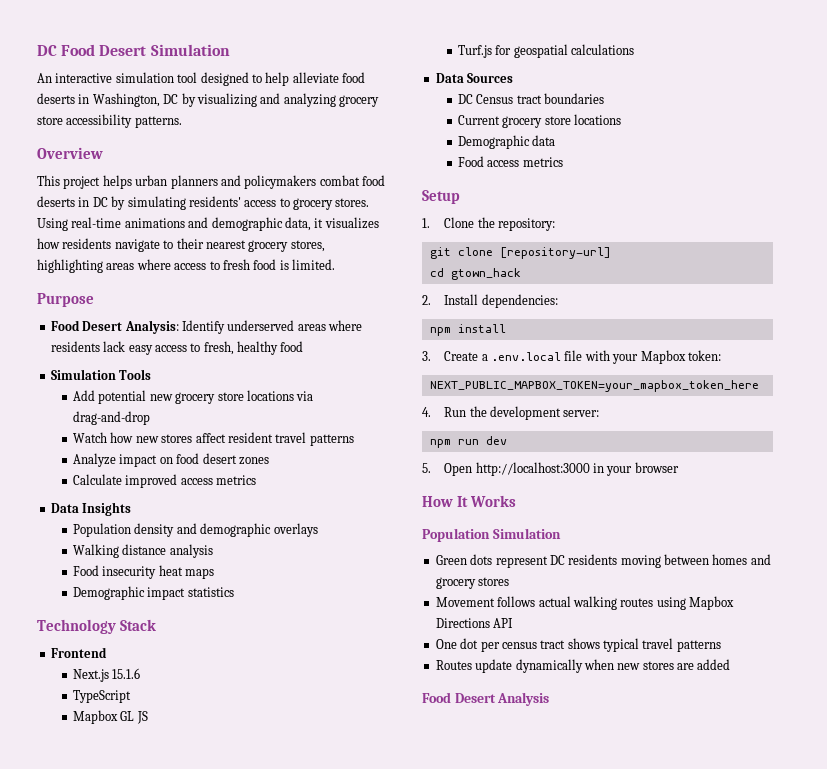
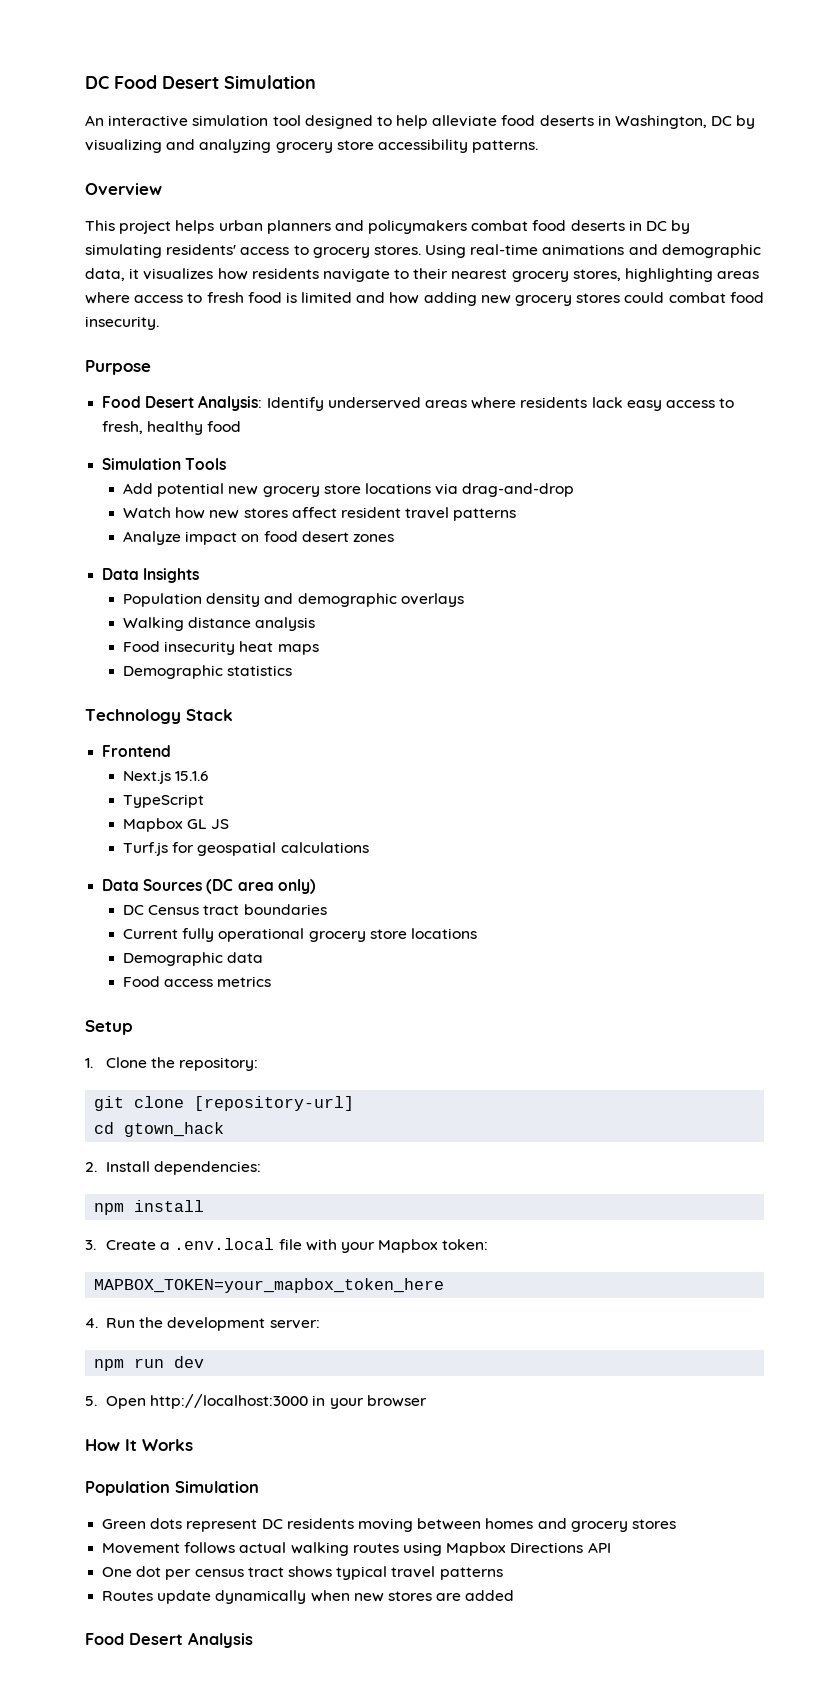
- Using real-time animations and demographic data, it visualizes how residents navigate to their nearest grocery stores, highlighting areas where access to fresh food is limited.
+ Using real-time animations and demographic data, it visualizes how residents navigate to their nearest grocery stores, highlighting areas where access to fresh food is limited and how adding new grocery stores could combat food insecurity.
- Calculate improved access metrics
- Demographic impact statistics
+ Demographic statistics
- Data Sources
+ Data Sources (DC area only)
- Current grocery store locations
+ Current fully operational grocery store locations
- NEXT_PUBLIC_MAPBOX_TOKEN=your_mapbox_token_here
+ MAPBOX_TOKEN=your_mapbox_token_here

